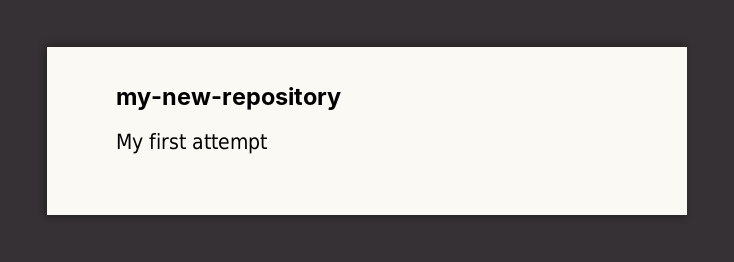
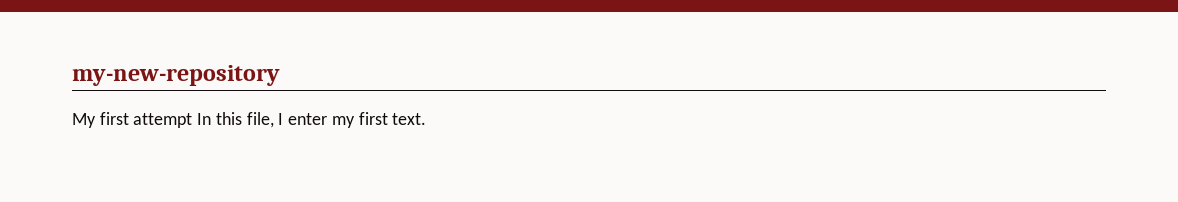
- My first attempt
+ My first attempt In this file, I enter my first text.

